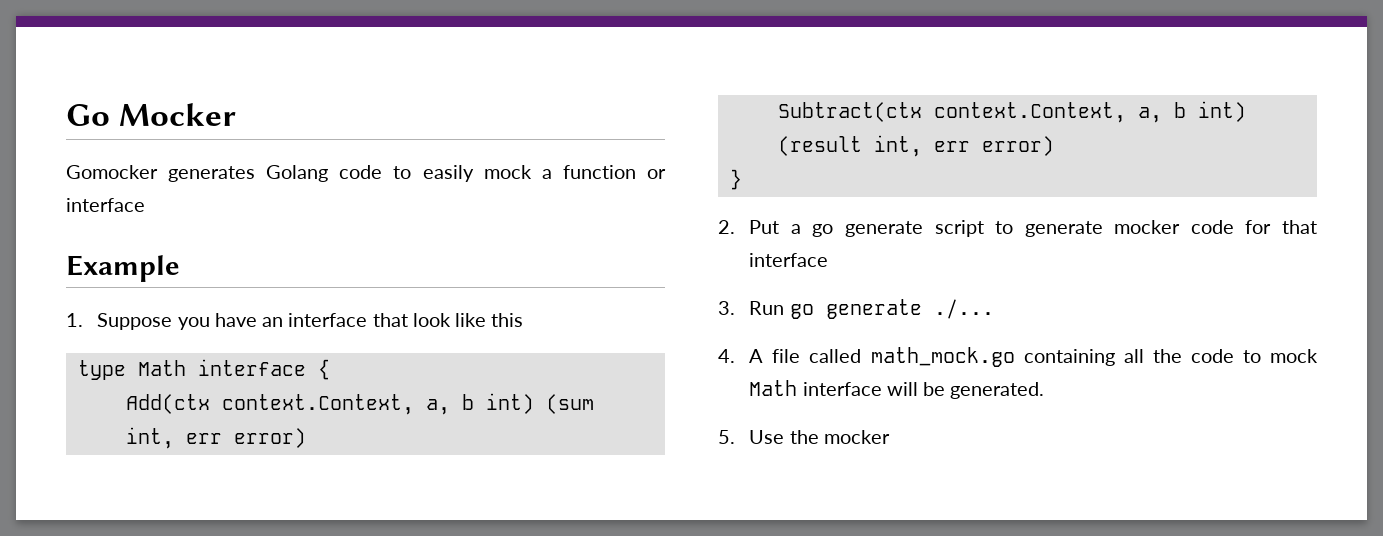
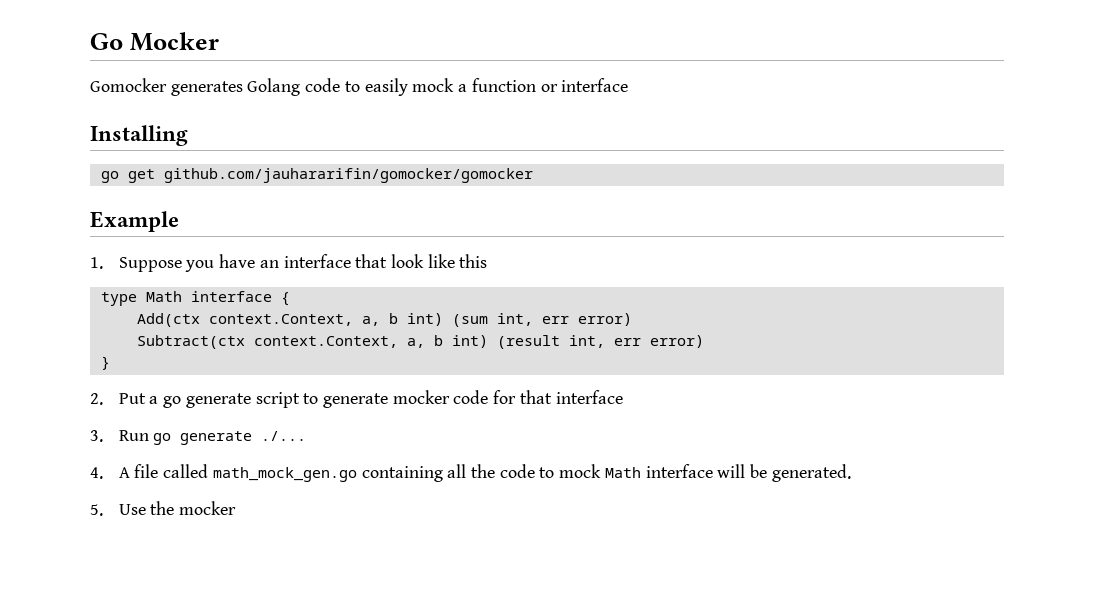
+ Installing
+ go get github.com/jauhararifin/gomocker/gomocker
- 4. A file called math_mock.go containing all the code to mock Math interface will be generated.
+ 4. A file called math_mock_gen.go containing all the code to mock Math interface will be generated.

